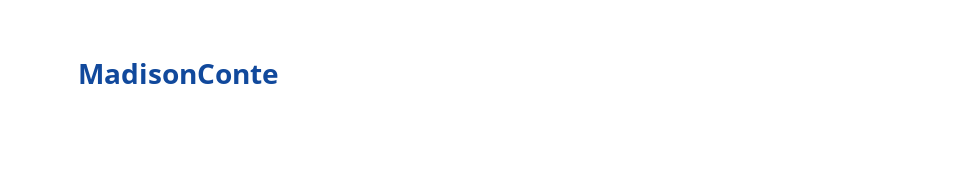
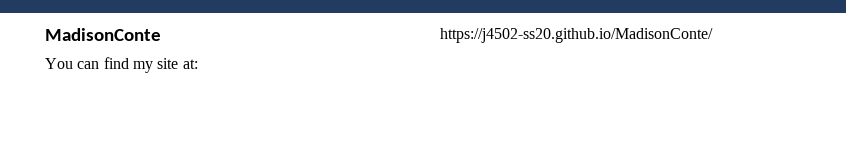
+ You can find my site at: https://j4502-ss20.github.io/MadisonConte/

